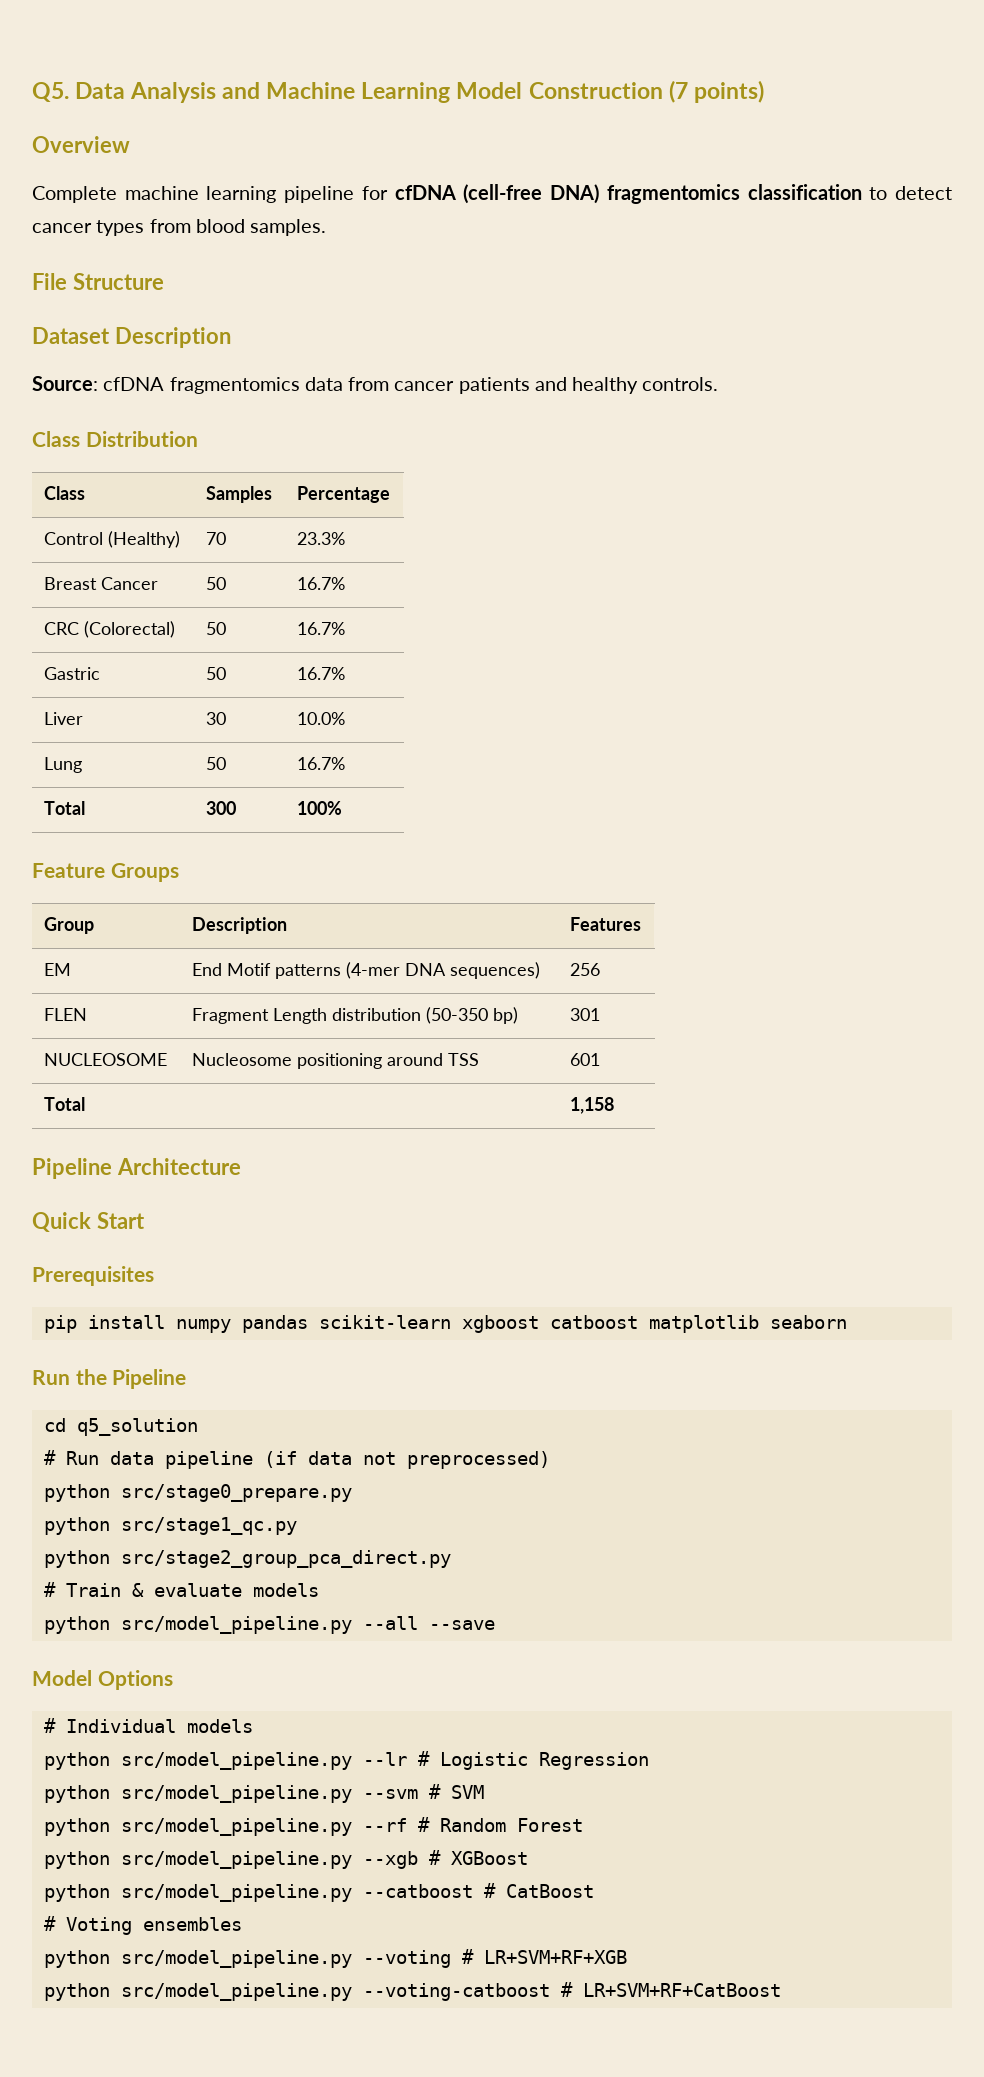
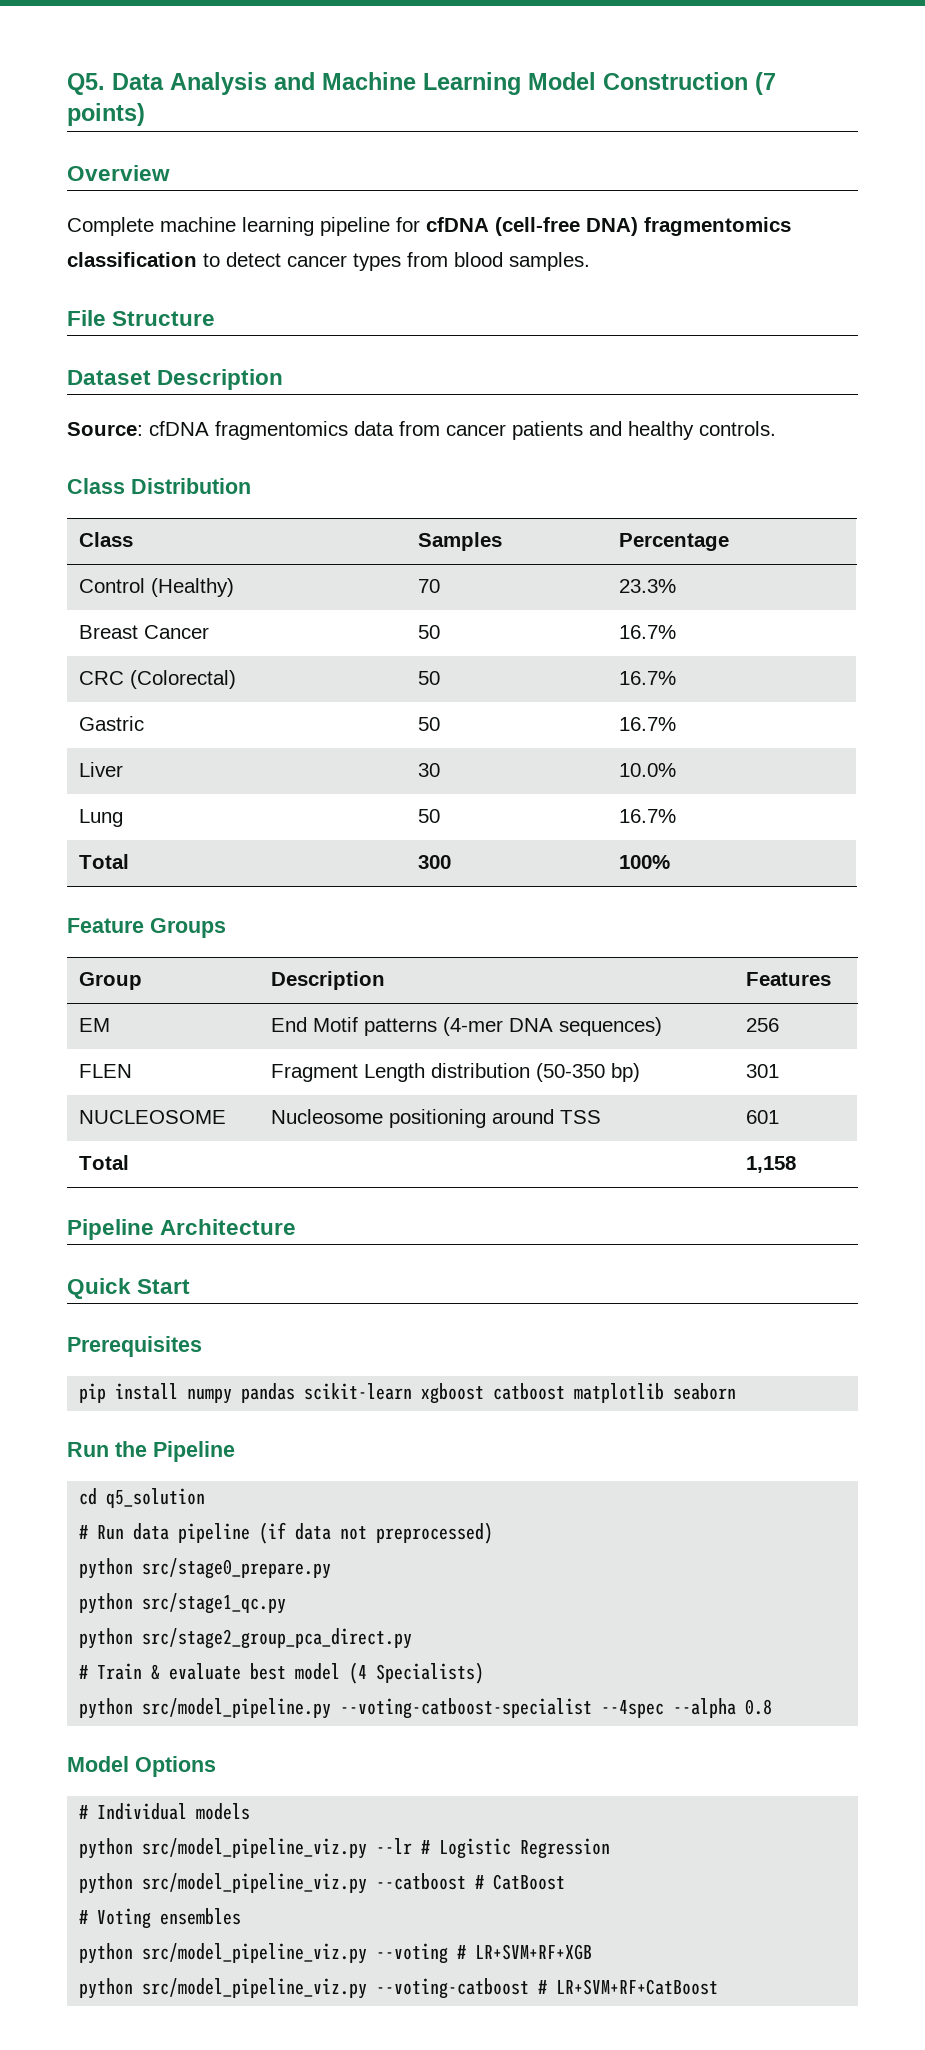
- # Train & evaluate models
- python src/model_pipeline.py --all --save
+ # Train & evaluate best model (4 Specialists)
+ python src/model_pipeline.py --voting-catboost-specialist --4spec --alpha 0.8
- python src/model_pipeline.py --lr # Logistic Regression
+ python src/model_pipeline_viz.py --lr # Logistic Regression
- python src/model_pipeline.py --svm # SVM
- python src/model_pipeline.py --rf # Random Forest
- python src/model_pipeline.py --xgb # XGBoost
- python src/model_pipeline.py --catboost # CatBoost
+ python src/model_pipeline_viz.py --catboost # CatBoost
- python src/model_pipeline.py --voting # LR+SVM+RF+XGB
+ python src/model_pipeline_viz.py --voting # LR+SVM+RF+XGB
- python src/model_pipeline.py --voting-catboost # LR+SVM+RF+CatBoost
+ python src/model_pipeline_viz.py --voting-catboost # LR+SVM+RF+CatBoost

